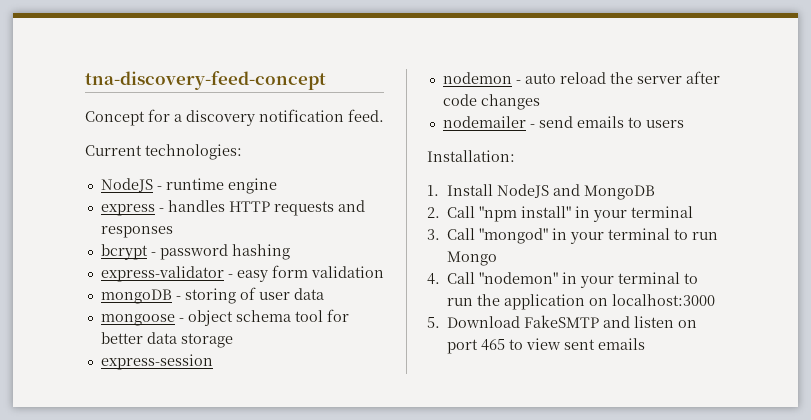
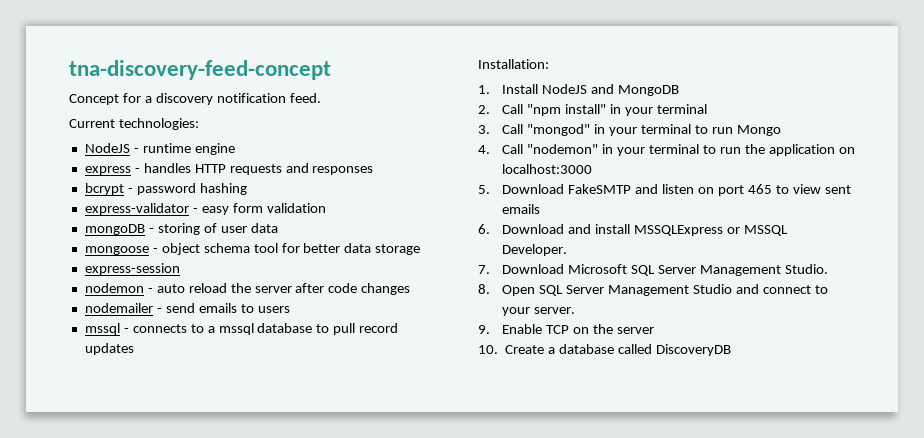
+ mssql - connects to a mssql database to pull record updates
+ 6. Download and install MSSQLExpress or MSSQL Developer.
+ 7. Download Microsoft SQL Server Management Studio.
+ 8. Open SQL Server Management Studio and connect to your server.
+ 9. Enable TCP on the server
+ 10. Create a database called DiscoveryDB

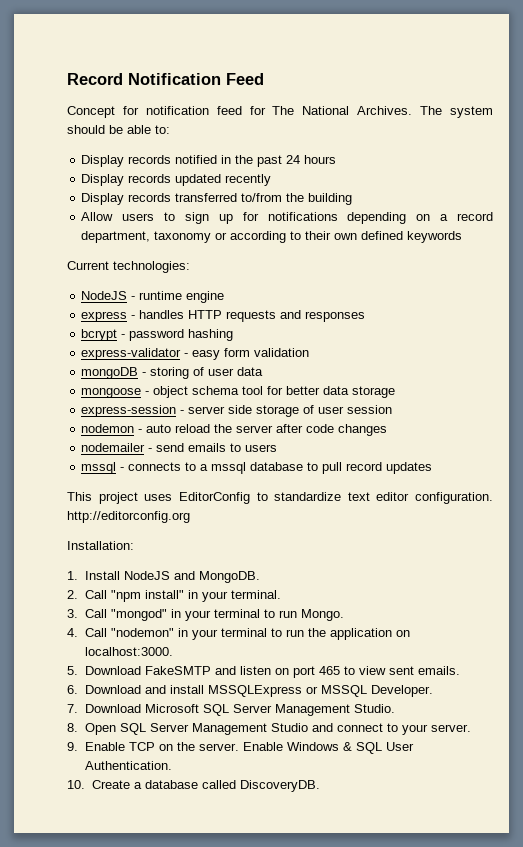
- tna-discovery-feed-concept
+ Record Notification Feed
- Concept for a discovery notification feed.
+ Concept for notification feed for The National Archives. The system should be able to:
+ Display records notified in the past 24 hours
+ Display records updated recently
+ Display records transferred to/from the building
+ Allow users to sign up for notifications depending on a record department, taxonomy or according to their own defined keywords
- express-session
+ express-session - server side storage of user session
+ This project uses EditorConfig to standardize text editor configuration. http://editorconfig.org
- 1. Install NodeJS and MongoDB
+ 1. Install NodeJS and MongoDB.
- 2. Call "npm install" in your terminal
+ 2. Call "npm install" in your terminal.
- 3. Call "mongod" in your terminal to run Mongo
+ 3. Call "mongod" in your terminal to run Mongo.
- 4. Call "nodemon" in your terminal to run the application on localhost:3000
+ 4. Call "nodemon" in your terminal to run the application on localhost:3000.
- 5. Download FakeSMTP and listen on port 465 to view sent emails
+ 5. Download FakeSMTP and listen on port 465 to view sent emails.
- 9. Enable TCP on the server
+ 9. Enable TCP on the server. Enable Windows & SQL User Authentication.
- 10. Create a database called DiscoveryDB
+ 10. Create a database called DiscoveryDB.

